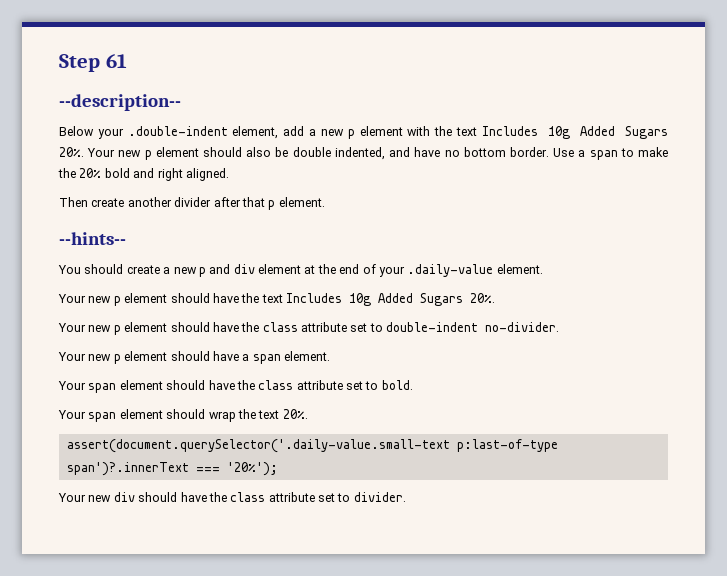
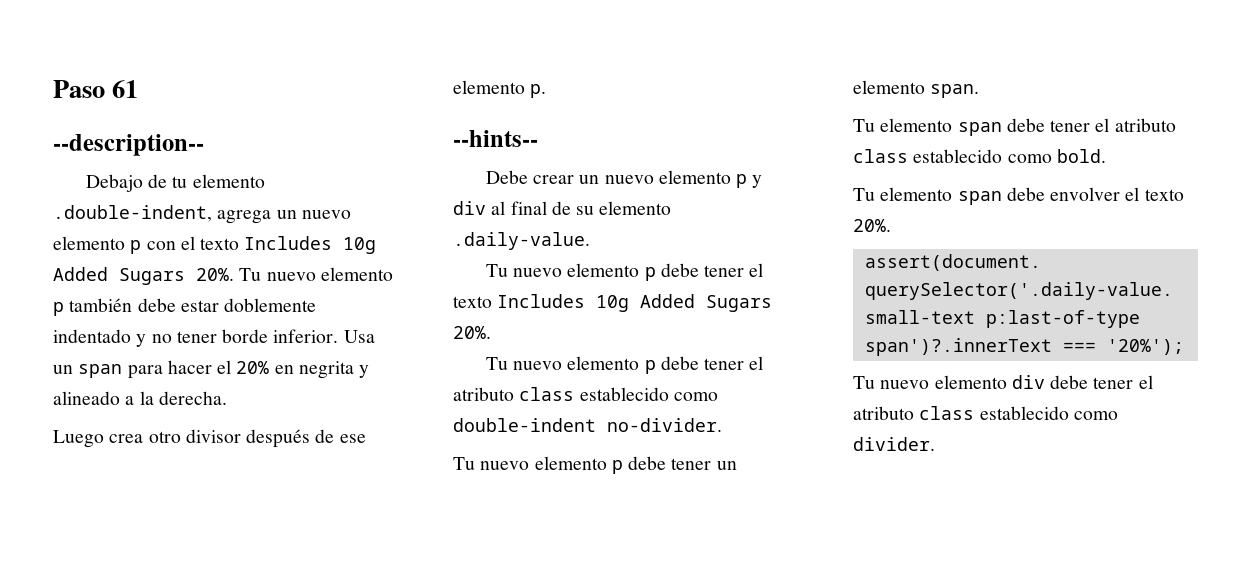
- Step 61
+ Paso 61
- Below your .double-indent element, add a new p element with the text Includes 10g Added Sugars 20%. Your new p element should also be double indented, and have no bottom border. Use a span to make the 20% bold and right aligned.
- Then create another divider after that p element.
+ Debajo de tu elemento .double-indent, agrega un nuevo elemento p con el texto Includes 10g Added Sugars 20%. Tu nuevo elemento p también debe estar doblemente indentado y no tener borde inferior. Usa un span para hacer el 20% en negrita y alineado a la derecha.
+ Luego crea otro divisor después de ese elemento p.
  --hints--
- You should create a new p and div element at the end of your .daily-value element.
- Your new p element should have the text Includes 10g Added Sugars 20%.
+ Debe crear un nuevo elemento p y div al final de su elemento .daily-value.
+ Tu nuevo elemento p debe tener el texto Includes 10g Added Sugars 20%.
- Your new p element should have the class attribute set to double-indent no-divider.
- Your new p element should have a span element.
- Your span element should have the class attribute set to bold.
- Your span element should wrap the text 20%.
+ Tu nuevo elemento p debe tener el atributo class establecido como double-indent no-divider.
+ Tu nuevo elemento p debe tener un elemento span.
+ Tu elemento span debe tener el atributo class establecido como bold.
+ Tu elemento span debe envolver el texto 20%.
- Your new div should have the class attribute set to divider.
+ Tu nuevo elemento div debe tener el atributo class establecido como divider.

